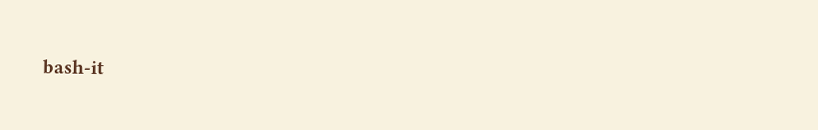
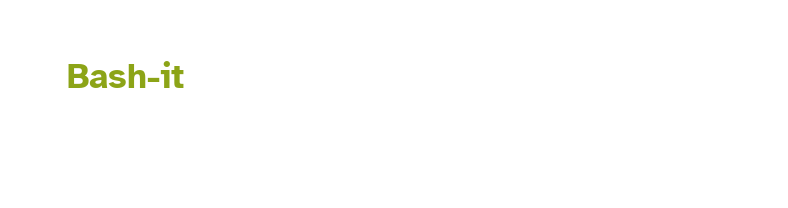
- bash-it
+ Bash-it

